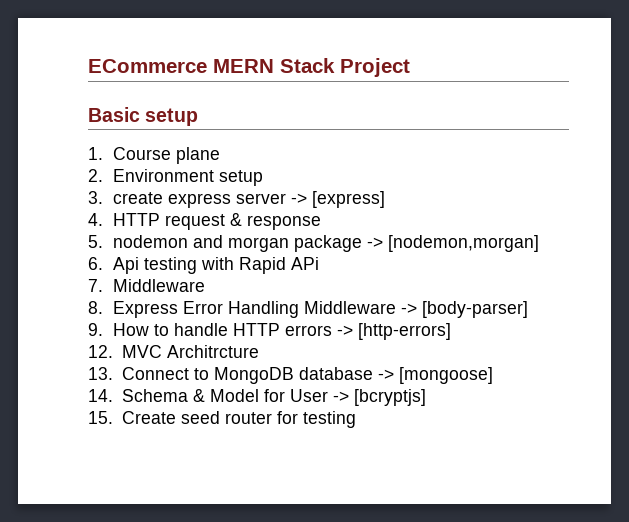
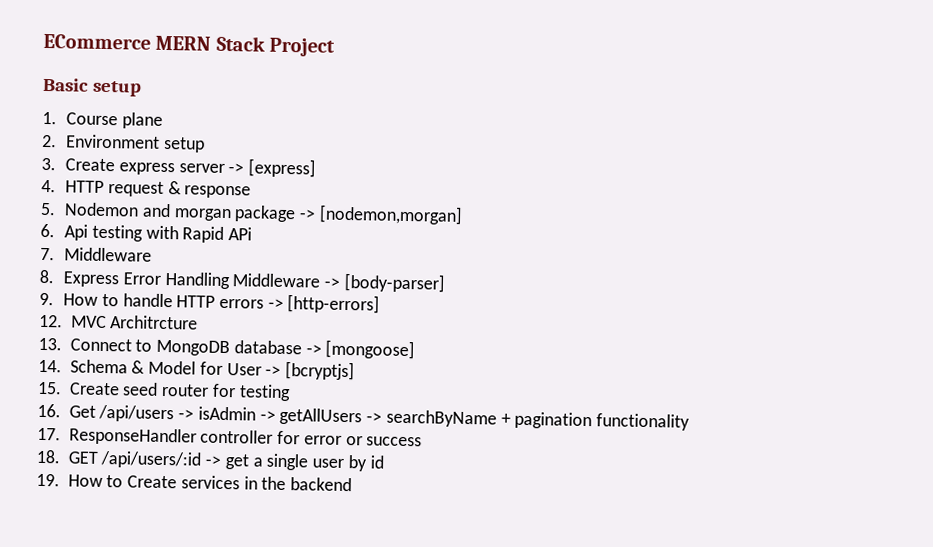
- 3. create express server -> [express]
+ 3. Create express server -> [express]
- 5. nodemon and morgan package -> [nodemon,morgan]
+ 5. Nodemon and morgan package -> [nodemon,morgan]
+ 16. Get /api/users -> isAdmin -> getAllUsers -> searchByName + pagination functionality
+ 17. ResponseHandler controller for error or success
+ 18. GET /api/users/:id -> get a single user by id
+ 19. How to Create services in the backend

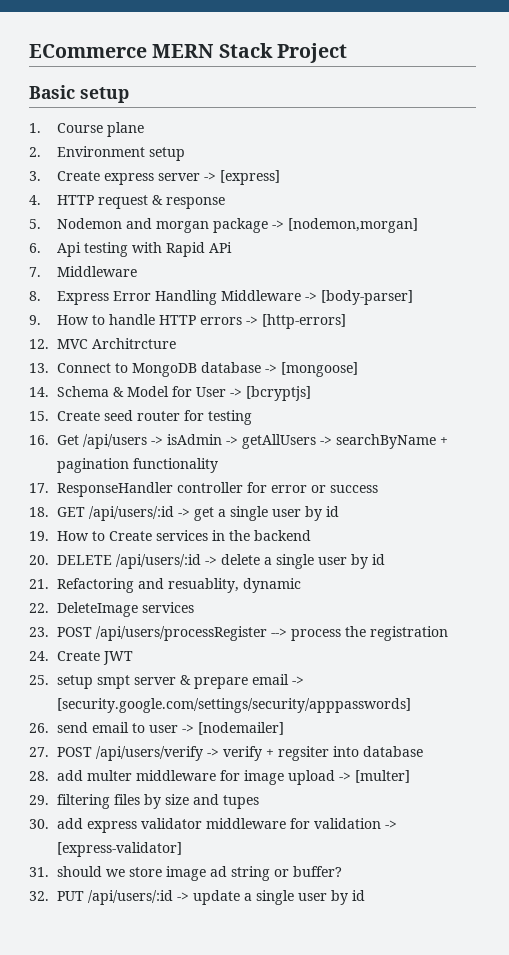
+ 20. DELETE /api/users/:id -> delete a single user by id
+ 21. Refactoring and resuablity, dynamic
+ 22. DeleteImage services
+ 23. POST /api/users/processRegister --> process the registration
+ 24. Create JWT
+ 25. setup smpt server & prepare email -> [security.google.com/settings/security/apppasswords]
+ 26. send email to user -> [nodemailer]
+ 27. POST /api/users/verify -> verify + regsiter into database
+ 28. add multer middleware for image upload -> [multer]
+ 29. filtering files by size and tupes
+ 30. add express validator middleware for validation -> [express-validator]
+ 31. should we store image ad string or buffer?
+ 32. PUT /api/users/:id -> update a single user by id

